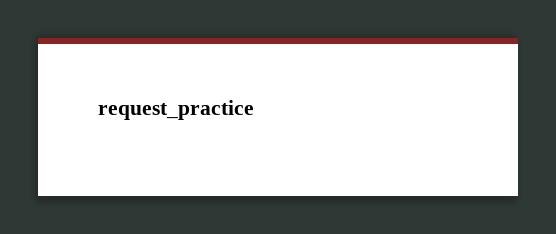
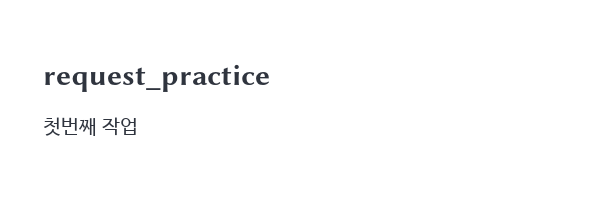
+ 첫번째 작업

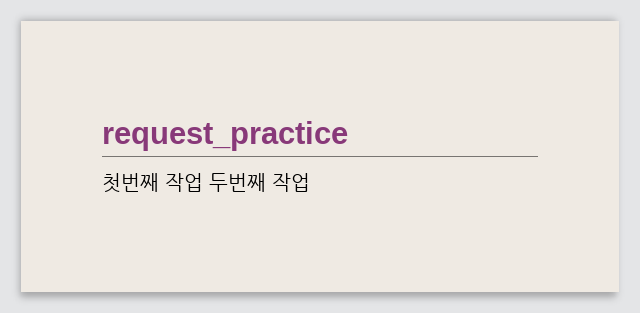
- 첫번째 작업
+ 첫번째 작업 두번째 작업

